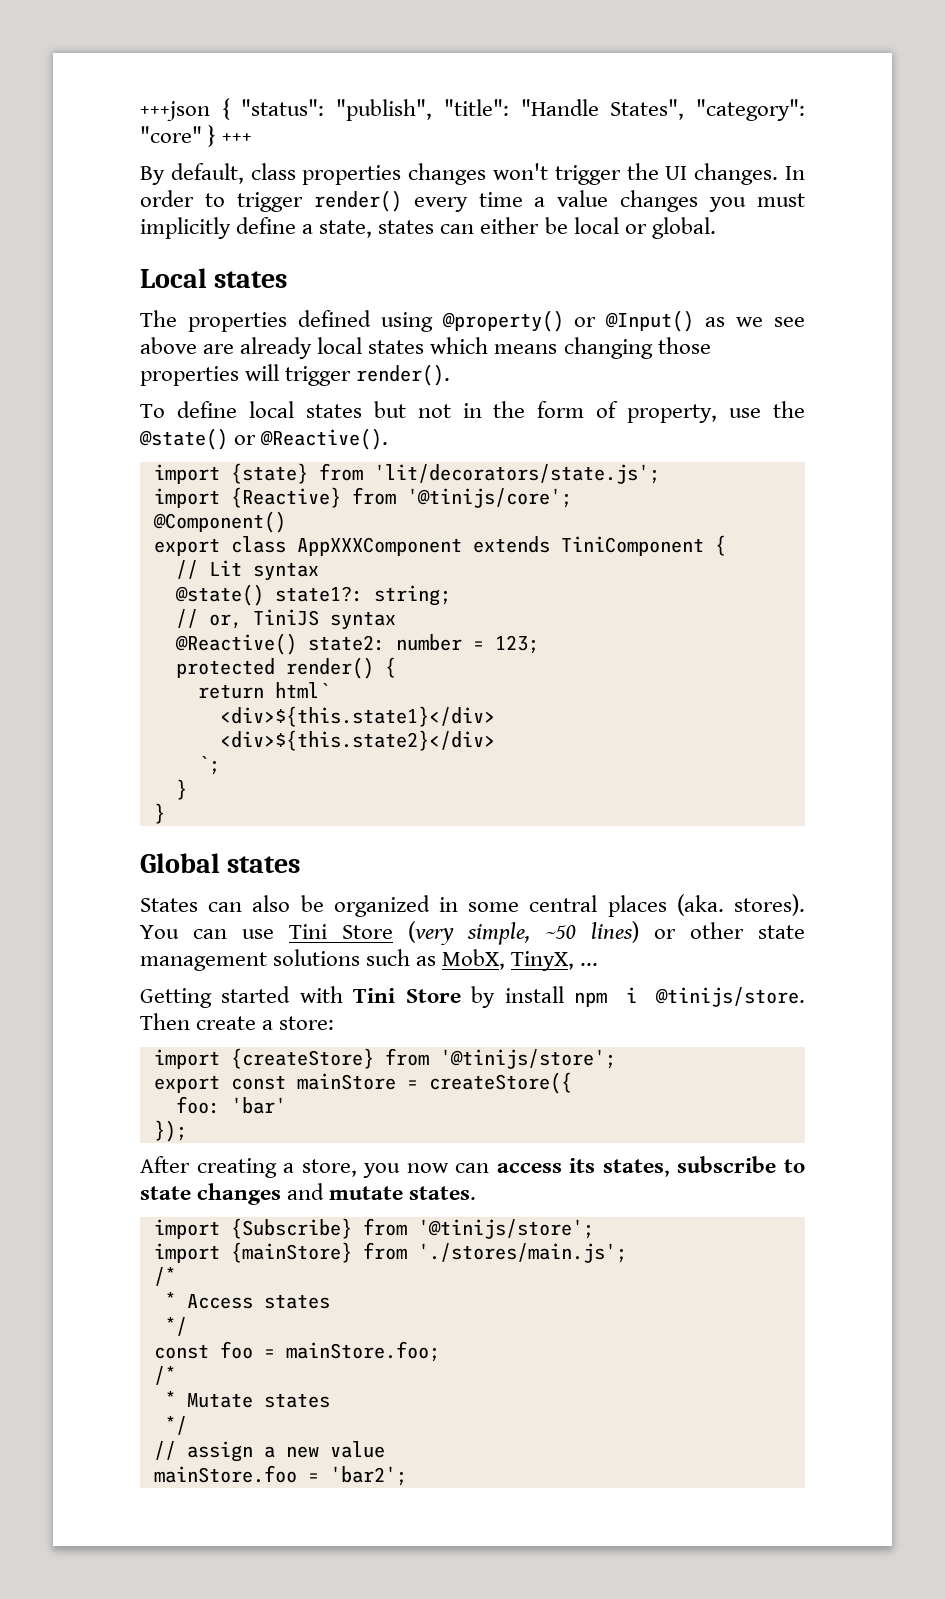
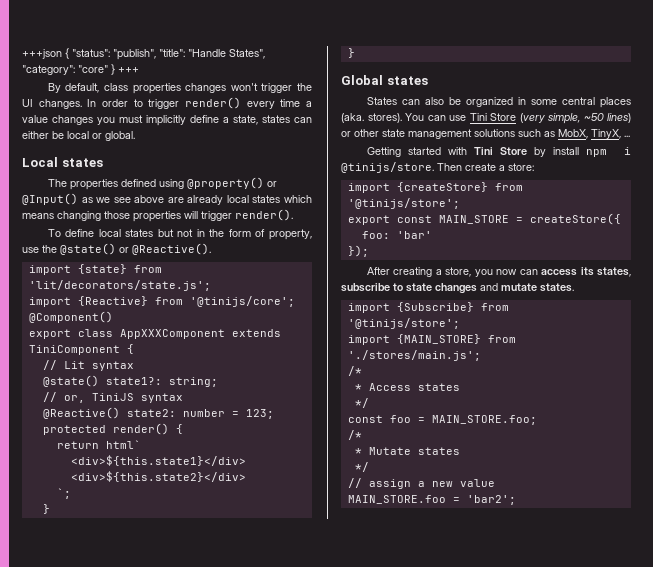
- export const mainStore = createStore({
+ export const MAIN_STORE = createStore({
- import {mainStore} from './stores/main.js';
+ import {MAIN_STORE} from './stores/main.js';
- const foo = mainStore.foo;
+ const foo = MAIN_STORE.foo;
- mainStore.foo = 'bar2';
+ MAIN_STORE.foo = 'bar2';

